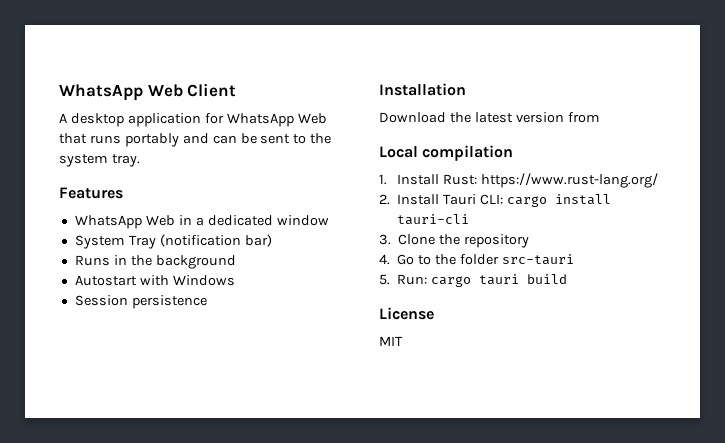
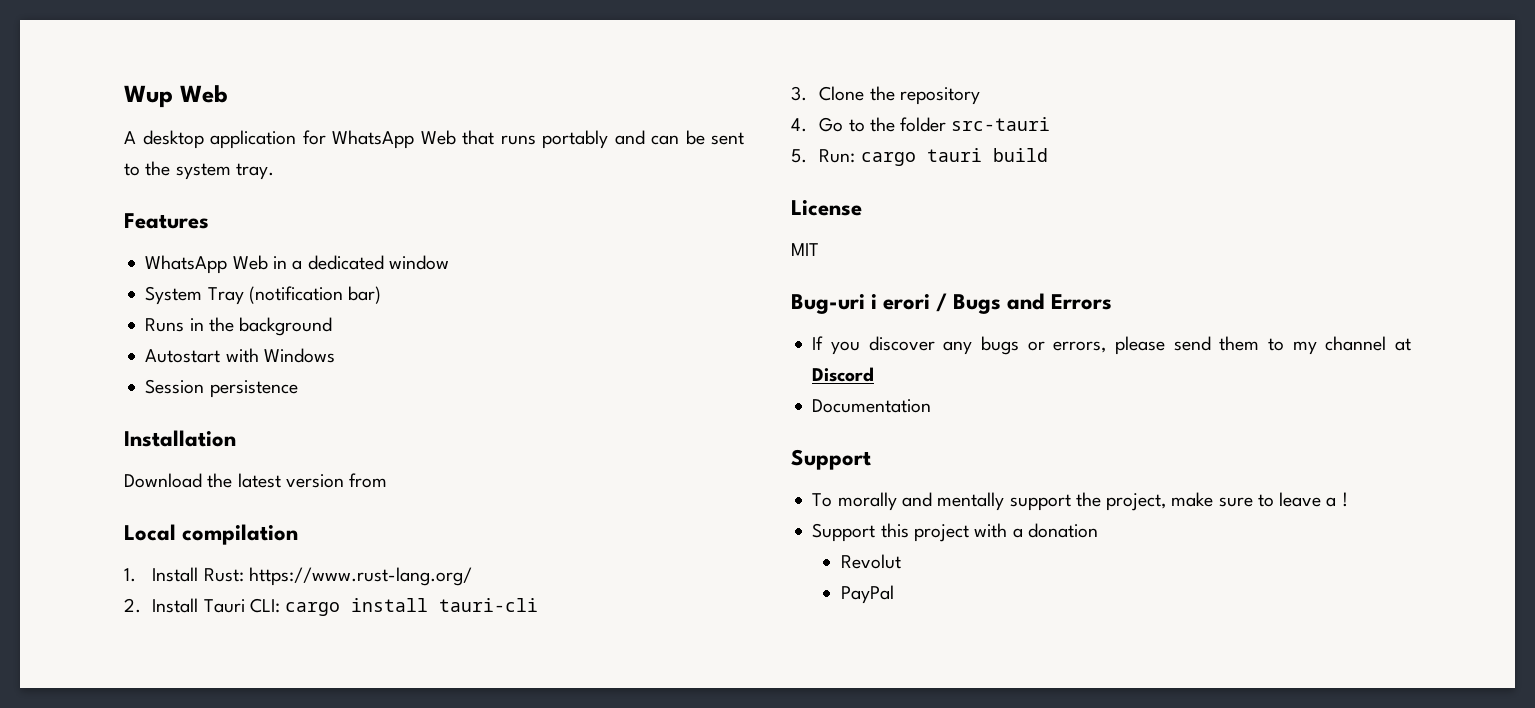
- WhatsApp Web Client
+ Wup Web
+ Bug-uri i erori / Bugs and Errors
+ If you discover any bugs or errors, please send them to my channel at Discord
+ Documentation
+ Support
+ To morally and mentally support the project, make sure to leave a !
+ Support this project with a donation
+ Revolut
+ PayPal

